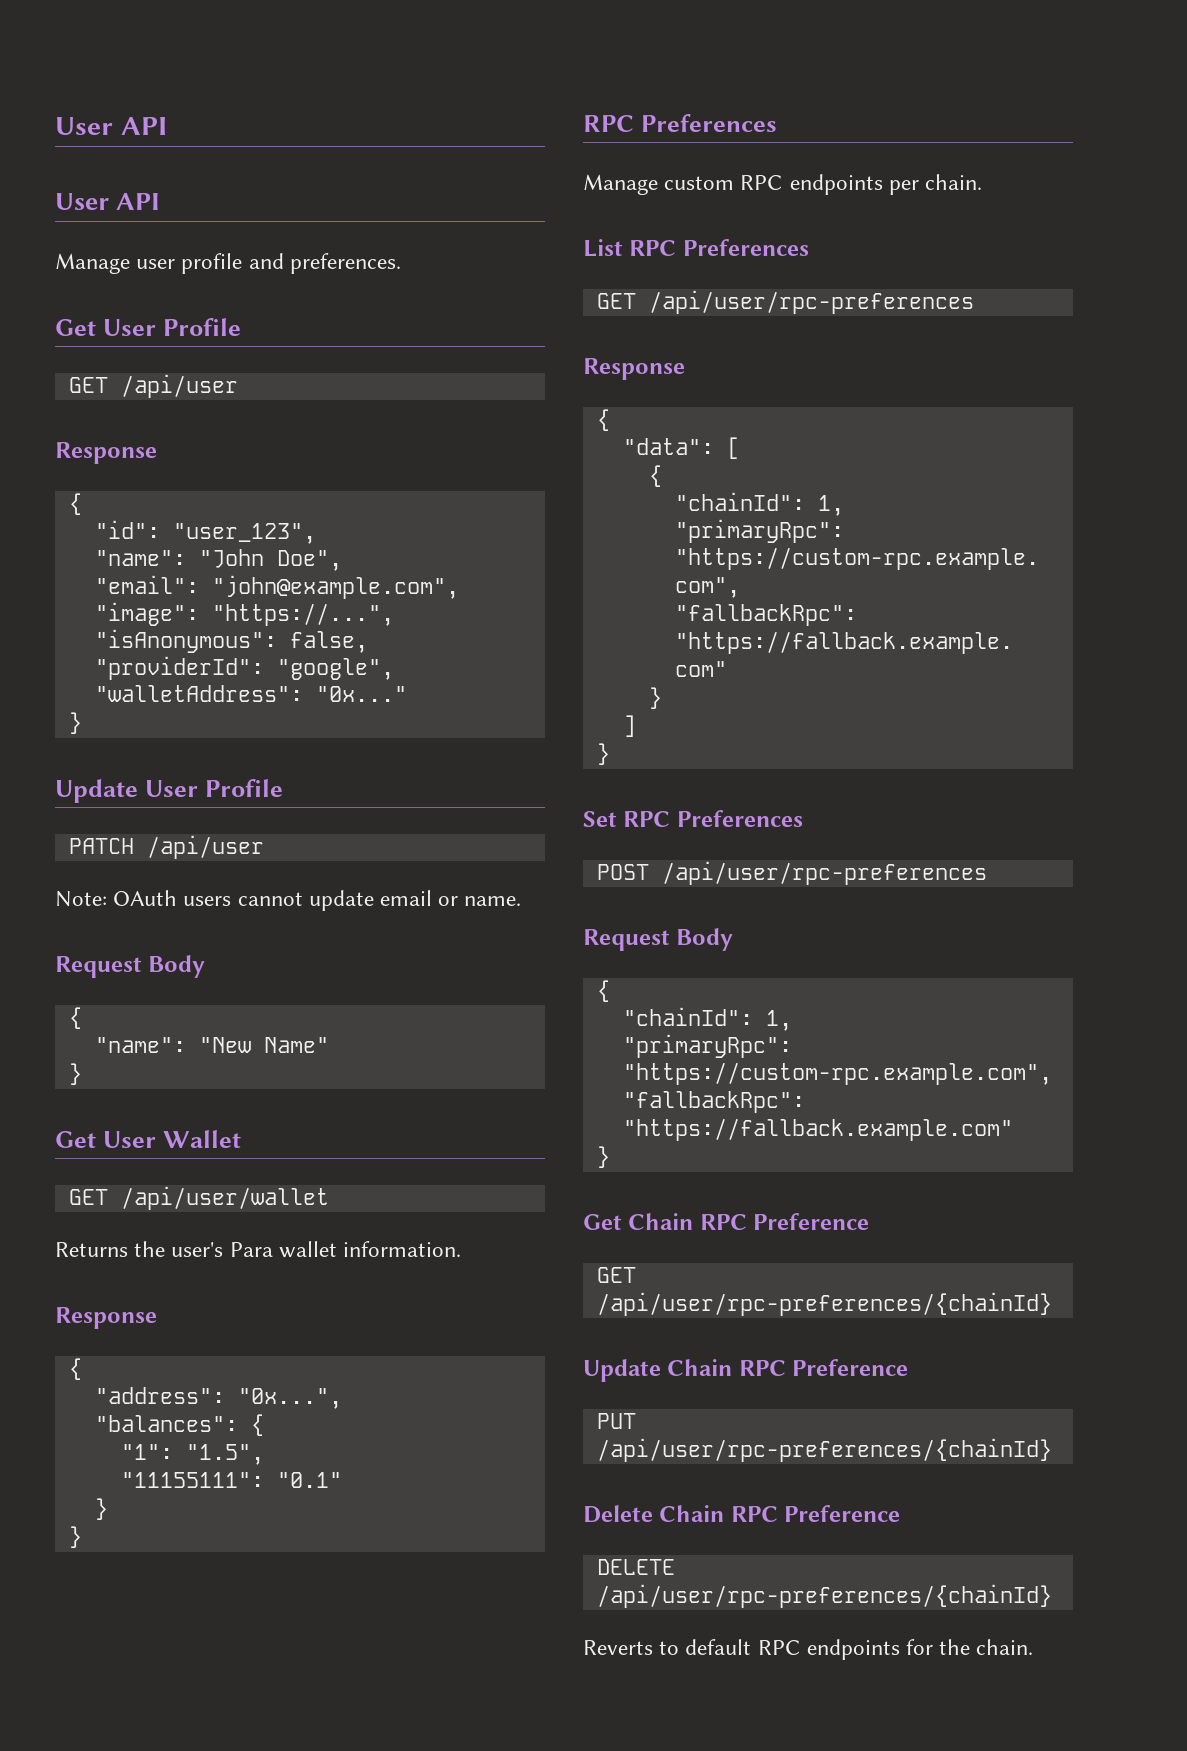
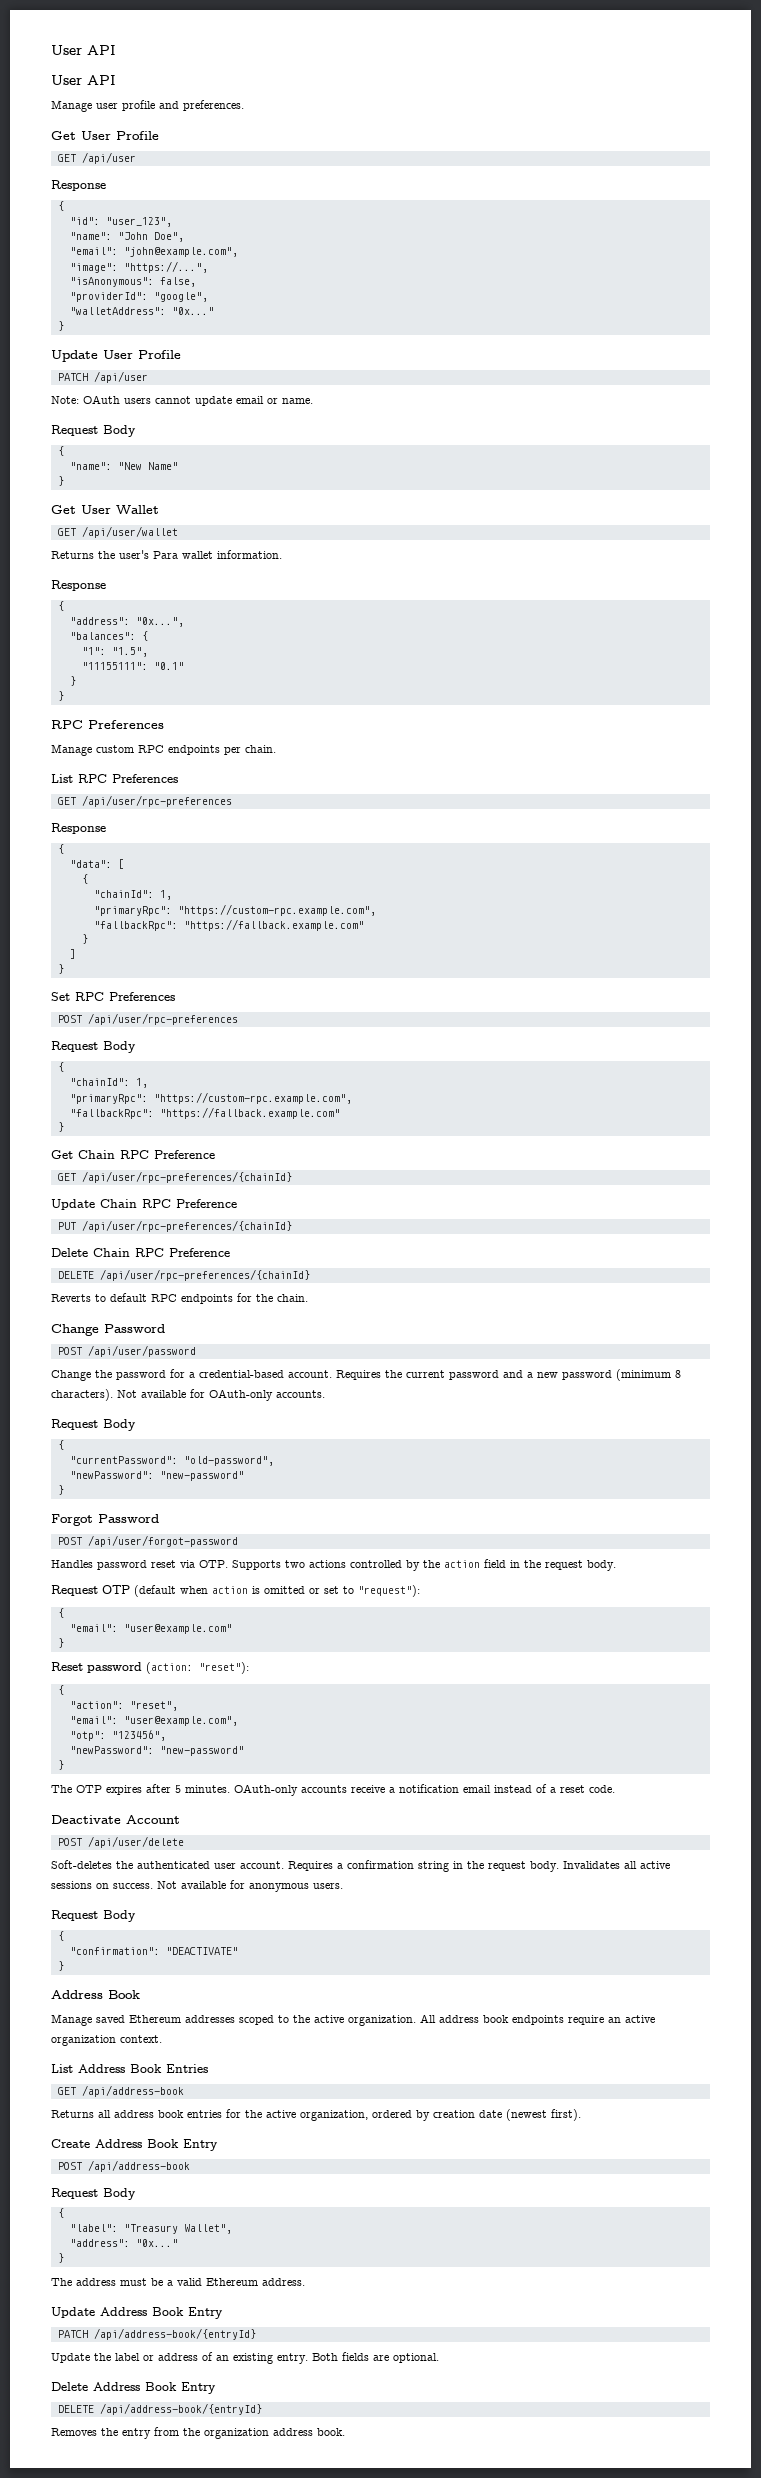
+ Change Password
+ POST /api/user/password
+ Change the password for a credential-based account. Requires the current password and a new password (minimum 8 characters). Not available for OAuth-only accounts.
+ Request Body
+ {
+ "currentPassword": "old-password",
+ "newPassword": "new-password"
+ }
+ Forgot Password
+ POST /api/user/forgot-password
+ Handles password reset via OTP. Supports two actions controlled by the action field in the request body.
+ Request OTP (default when action is omitted or set to "request"):
+ {
+ "email": "user@example.com"
+ }
+ Reset password (action: "reset"):
+ {
+ "action": "reset",
+ "email": "user@example.com",
+ "otp": "123456",
+ "newPassword": "new-password"
+ }
+ The OTP expires after 5 minutes. OAuth-only accounts receive a notification email instead of a reset code.
+ Deactivate Account
+ POST /api/user/delete
+ Soft-deletes the authenticated user account. Requires a confirmation string in the request body. Invalidates all active sessions on success. Not available for anonymous users.
+ Request Body
+ {
+ "confirmation": "DEACTIVATE"
+ }
+ Address Book
+ Manage saved Ethereum addresses scoped to the active organization. All address book endpoints require an active organization context.
+ List Address Book Entries
+ GET /api/address-book
+ Returns all address book entries for the active organization, ordered by creation date (newest first).
+ Create Address Book Entry
+ POST /api/address-book
+ Request Body
+ {
+ "label": "Treasury Wallet",
+ "address": "0x..."
+ }
+ The address must be a valid Ethereum address.
+ Update Address Book Entry
+ PATCH /api/address-book/{entryId}
+ Update the label or address of an existing entry. Both fields are optional.
+ Delete Address Book Entry
+ DELETE /api/address-book/{entryId}
+ Removes the entry from the organization address book.

